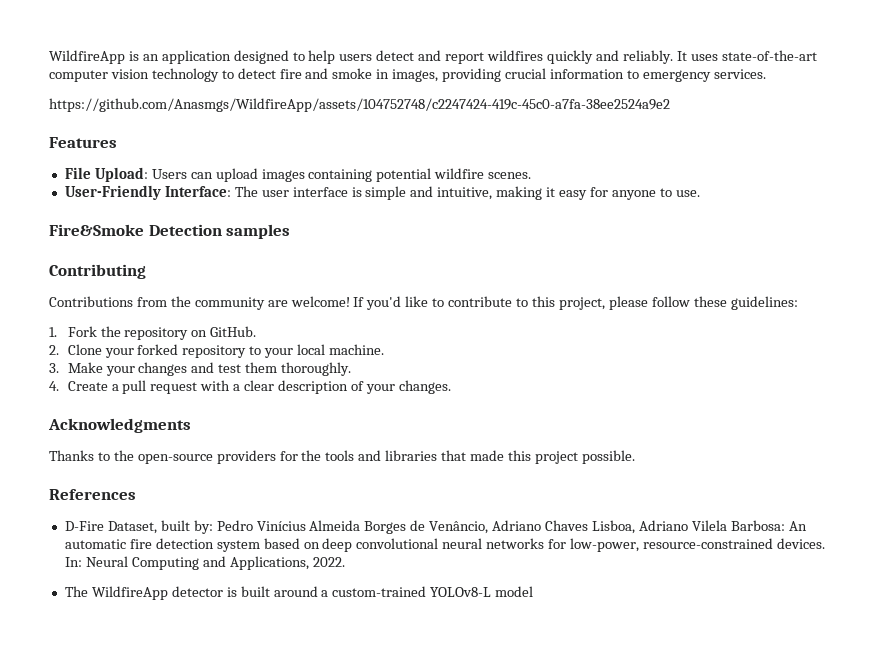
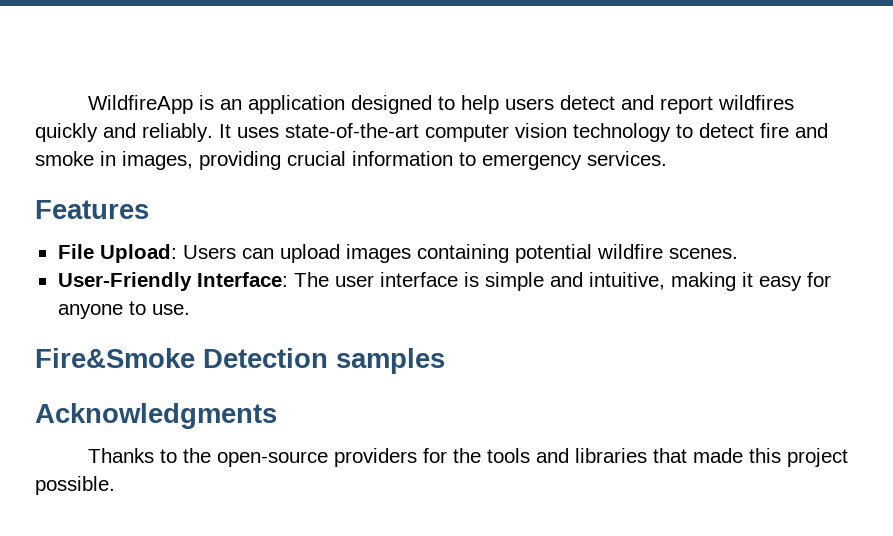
- https://github.com/Anasmgs/WildfireApp/assets/104752748/c2247424-419c-45c0-a7fa-38ee2524a9e2
- Contributing
- Contributions from the community are welcome! If you'd like to contribute to this project, please follow these guidelines:
- 1. Fork the repository on GitHub.
- 2. Clone your forked repository to your local machine.
- 3. Make your changes and test them thoroughly.
- 4. Create a pull request with a clear description of your changes.
- References
- D-Fire Dataset, built by: Pedro Vinícius Almeida Borges de Venâncio, Adriano Chaves Lisboa, Adriano Vilela Barbosa: An automatic fire detection system based on deep convolutional neural networks for low-power, resource-constrained devices. In: Neural Computing and Applications, 2022.
- The WildfireApp detector is built around a custom-trained YOLOv8-L model

